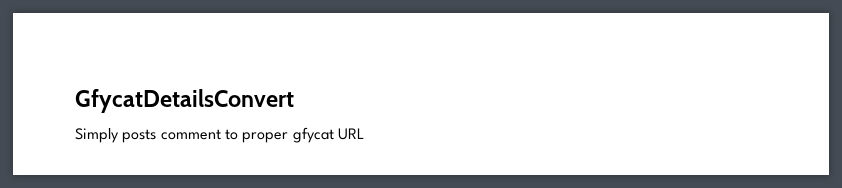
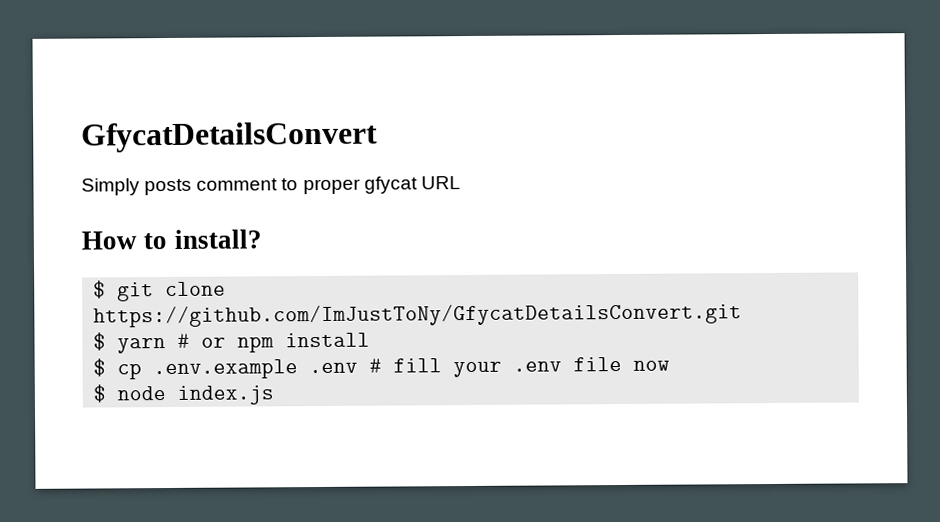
+ How to install?
+ $ git clone https://github.com/ImJustToNy/GfycatDetailsConvert.git
+ $ yarn # or npm install
+ $ cp .env.example .env # fill your .env file now
+ $ node index.js

